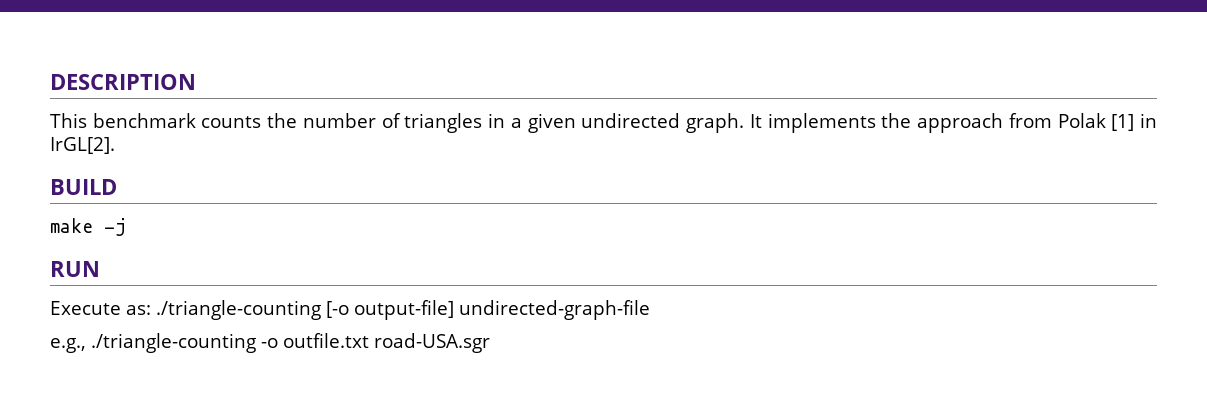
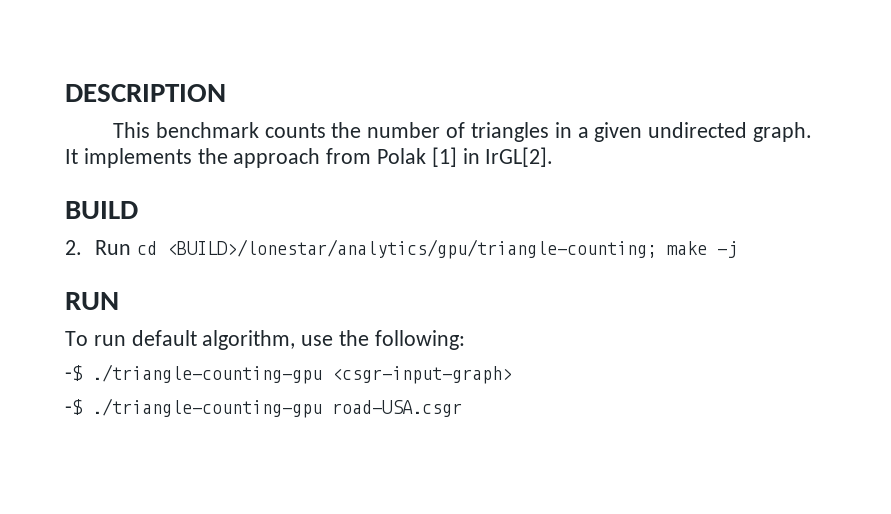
- make -j
+ 2. Run cd <BUILD>/lonestar/analytics/gpu/triangle-counting; make -j
- Execute as: ./triangle-counting [-o output-file] undirected-graph-file
- e.g., ./triangle-counting -o outfile.txt road-USA.sgr
+ To run default algorithm, use the following:
+ -$ ./triangle-counting-gpu <csgr-input-graph>
+ -$ ./triangle-counting-gpu road-USA.csgr

